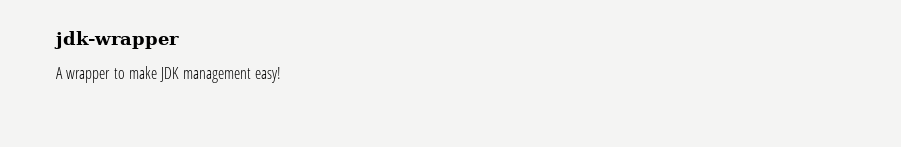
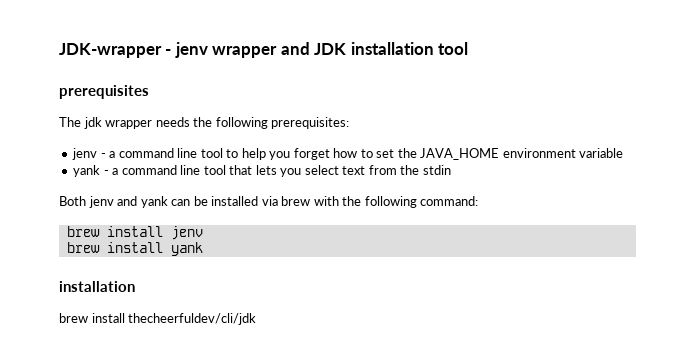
- jdk-wrapper
- A wrapper to make JDK management easy!
+ JDK-wrapper - jenv wrapper and JDK installation tool
+ prerequisites
+ The jdk wrapper needs the following prerequisites:
+ jenv - a command line tool to help you forget how to set the JAVA_HOME environment variable
+ yank - a command line tool that lets you select text from the stdin
+ Both jenv and yank can be installed via brew with the following command:
+ brew install jenv
+ brew install yank
+ installation
+ brew install thecheerfuldev/cli/jdk

